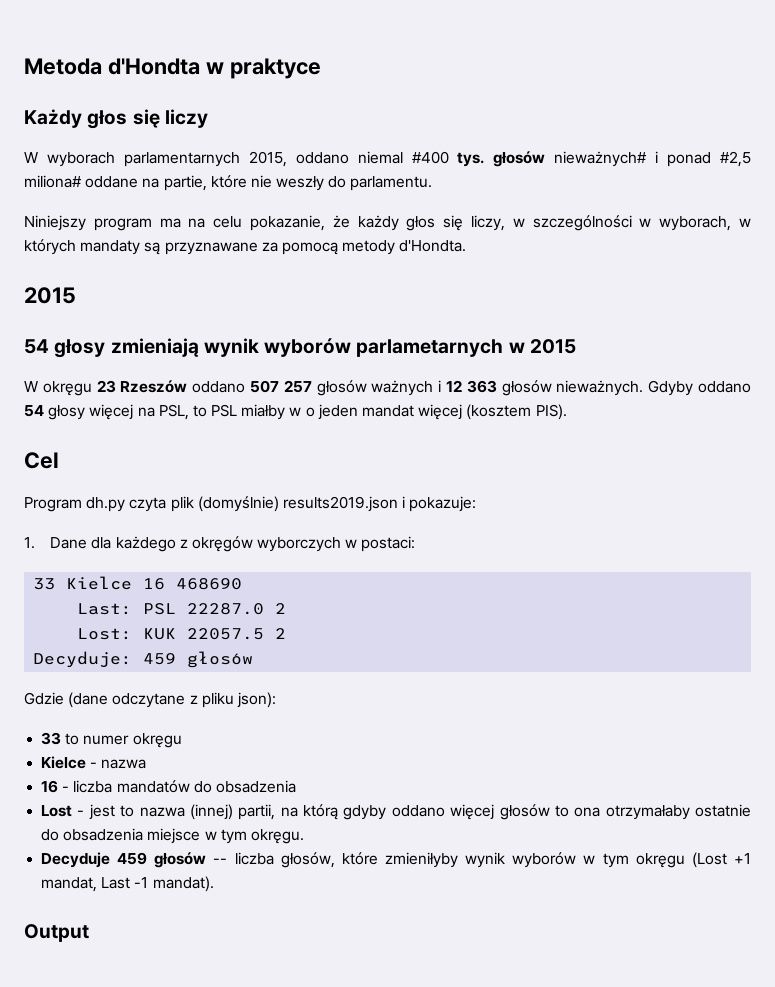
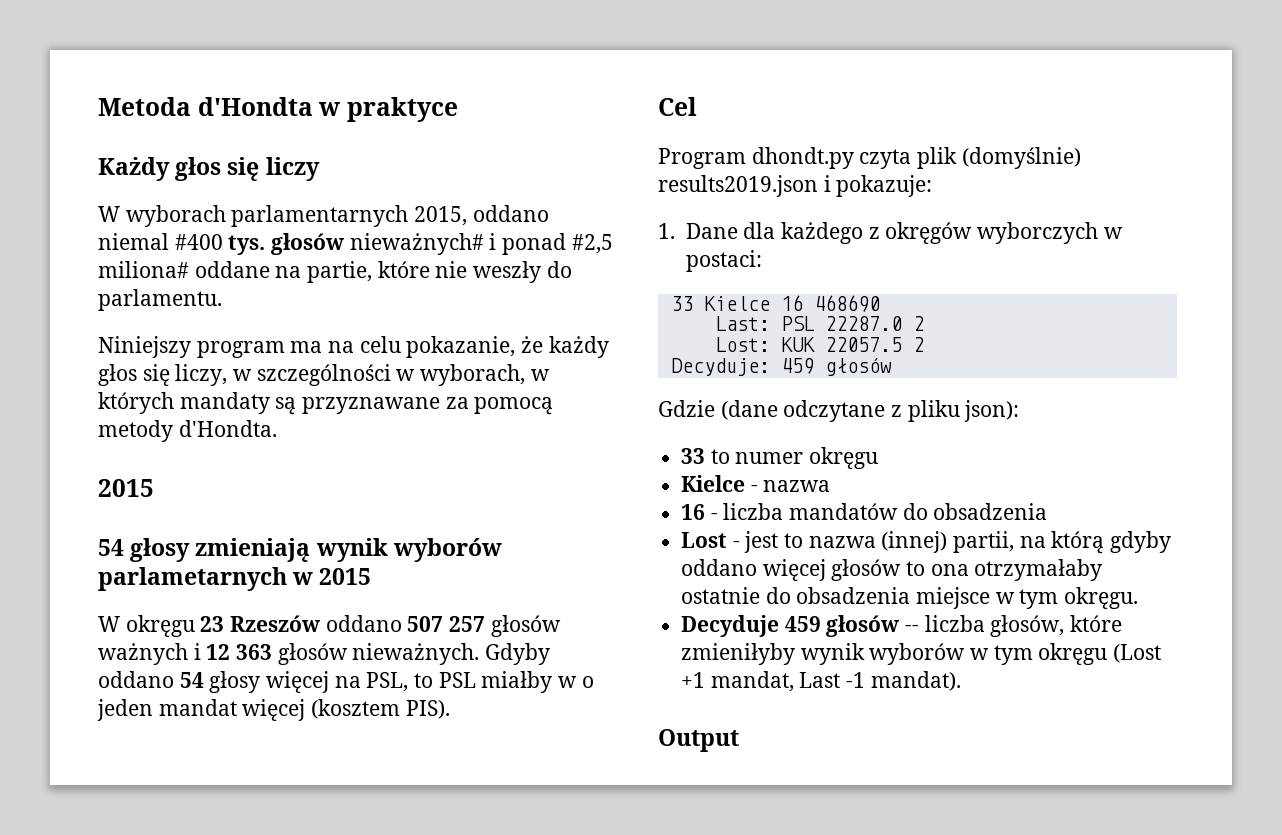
- Program dh.py czyta plik (domyślnie) results2019.json i pokazuje:
+ Program dhondt.py czyta plik (domyślnie) results2019.json i pokazuje:

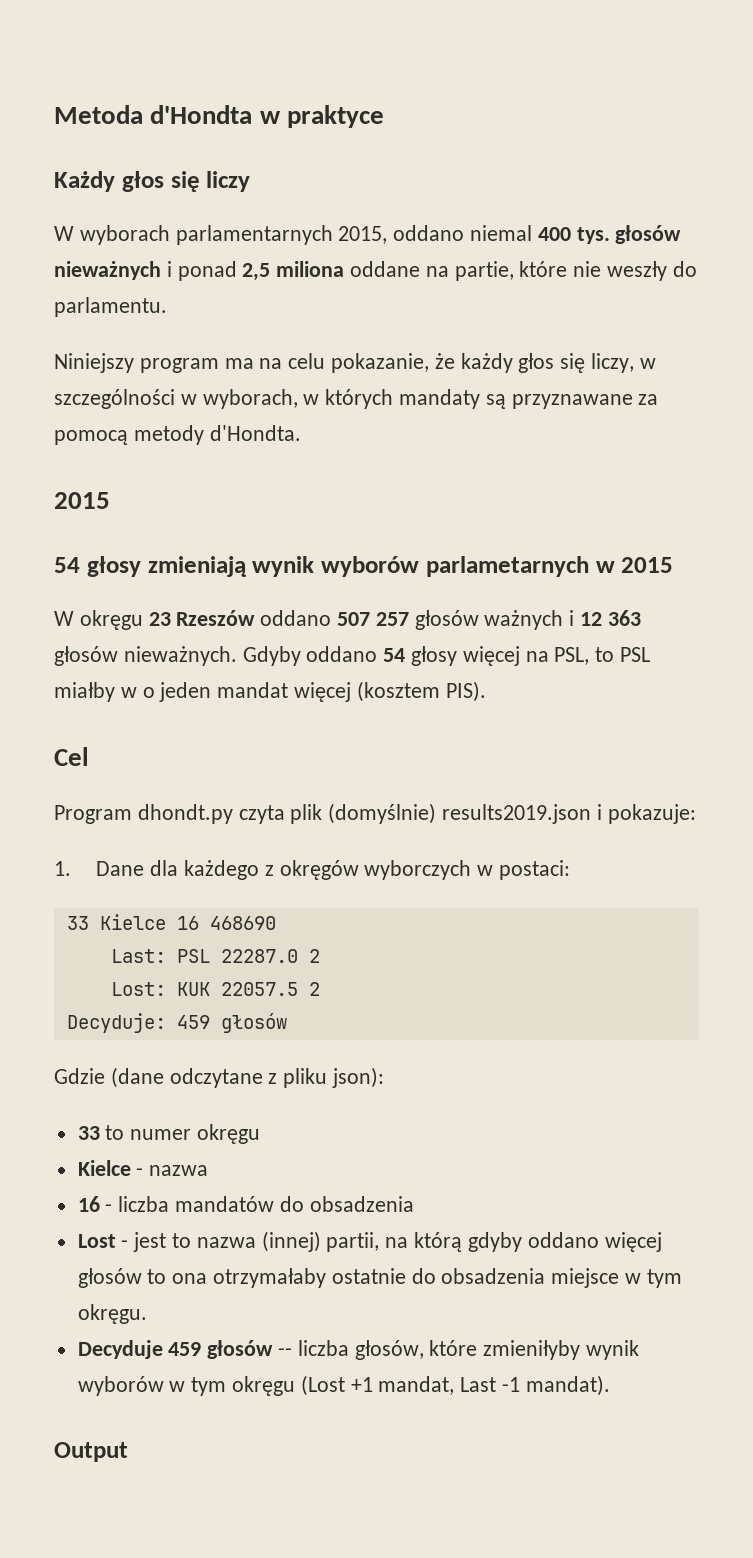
- W wyborach parlamentarnych 2015, oddano niemal #400 tys. głosów nieważnych# i ponad #2,5 miliona# oddane na partie, które nie weszły do parlamentu.
+ W wyborach parlamentarnych 2015, oddano niemal 400 tys. głosów nieważnych i ponad 2,5 miliona oddane na partie, które nie weszły do parlamentu.

